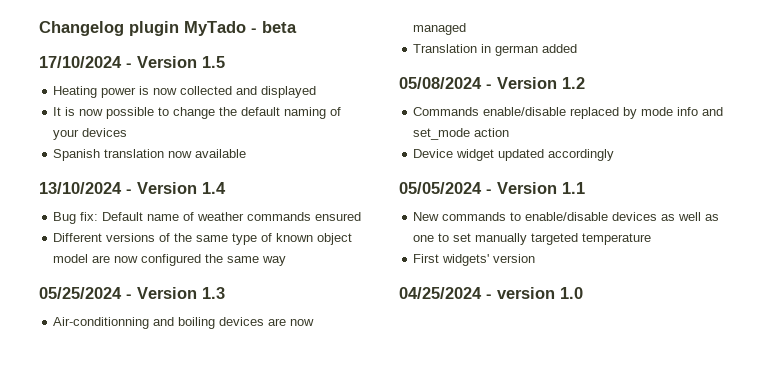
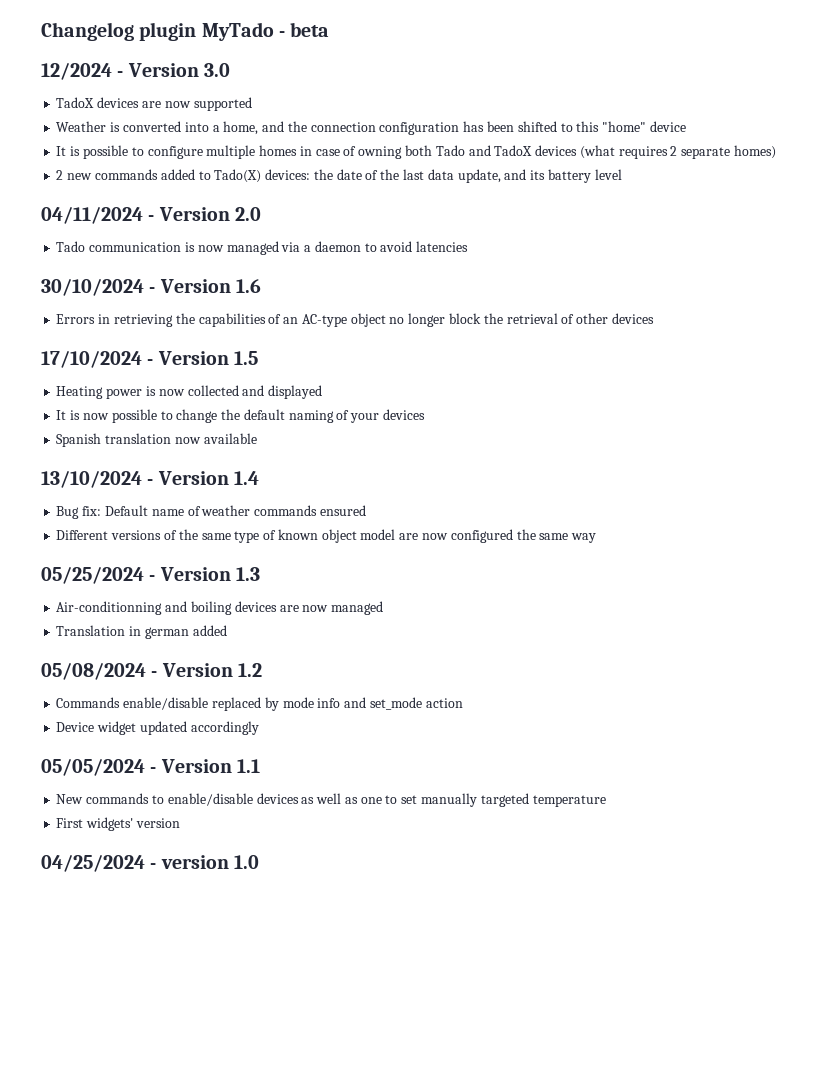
+ 12/2024 - Version 3.0
+ TadoX devices are now supported
+ Weather is converted into a home, and the connection configuration has been shifted to this "home" device
+ It is possible to configure multiple homes in case of owning both Tado and TadoX devices (what requires 2 separate homes)
+ 2 new commands added to Tado(X) devices: the date of the last data update, and its battery level
+ 04/11/2024 - Version 2.0
+ Tado communication is now managed via a daemon to avoid latencies
+ 30/10/2024 - Version 1.6
+ Errors in retrieving the capabilities of an AC-type object no longer block the retrieval of other devices

